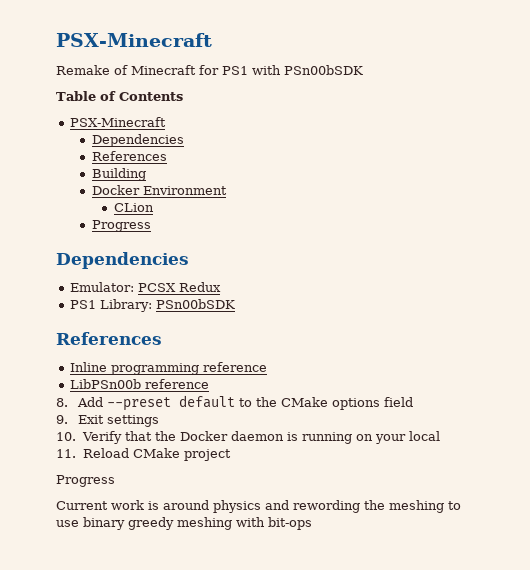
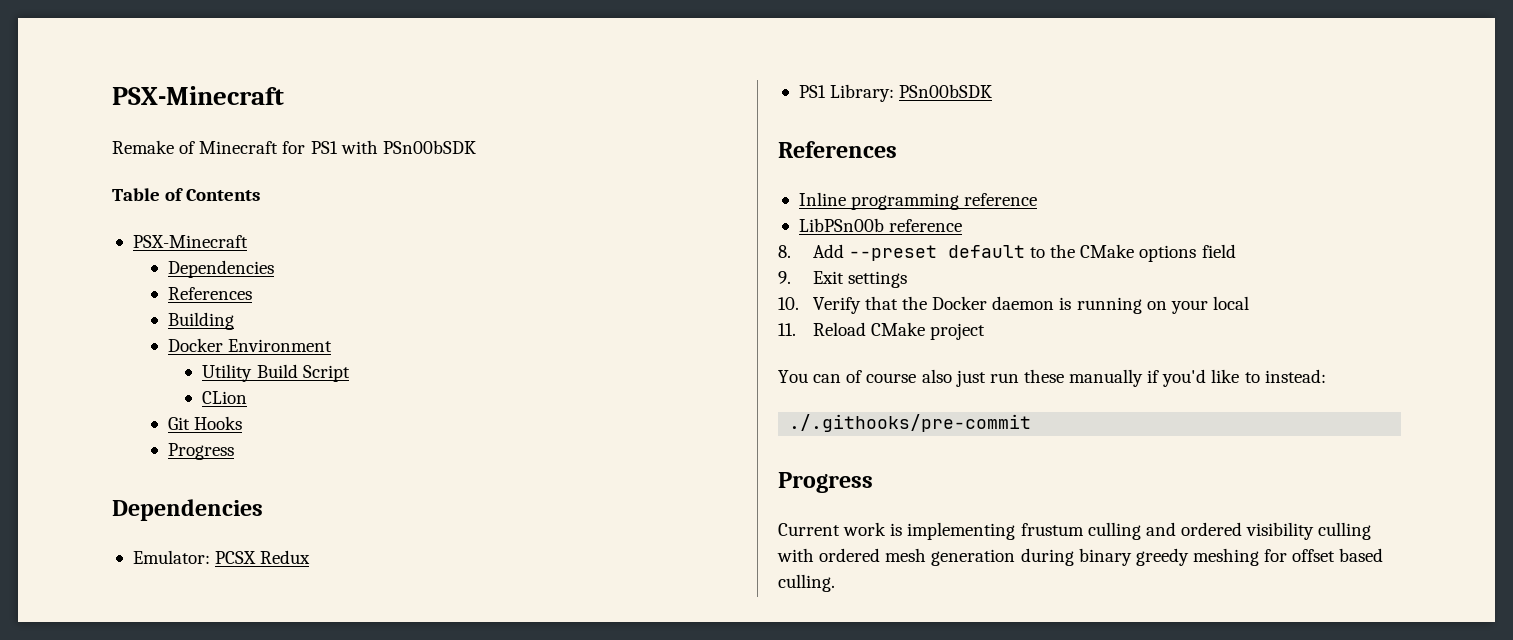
+ Utility Build Script
+ Git Hooks
  11. Reload CMake project
+ You can of course also just run these manually if you'd like to instead:
+ ./.githooks/pre-commit
  Progress
- Current work is around physics and rewording the meshing to use binary greedy meshing with bit-ops
+ Current work is implementing frustum culling and ordered visibility culling with ordered mesh generation during binary greedy meshing for offset based culling.

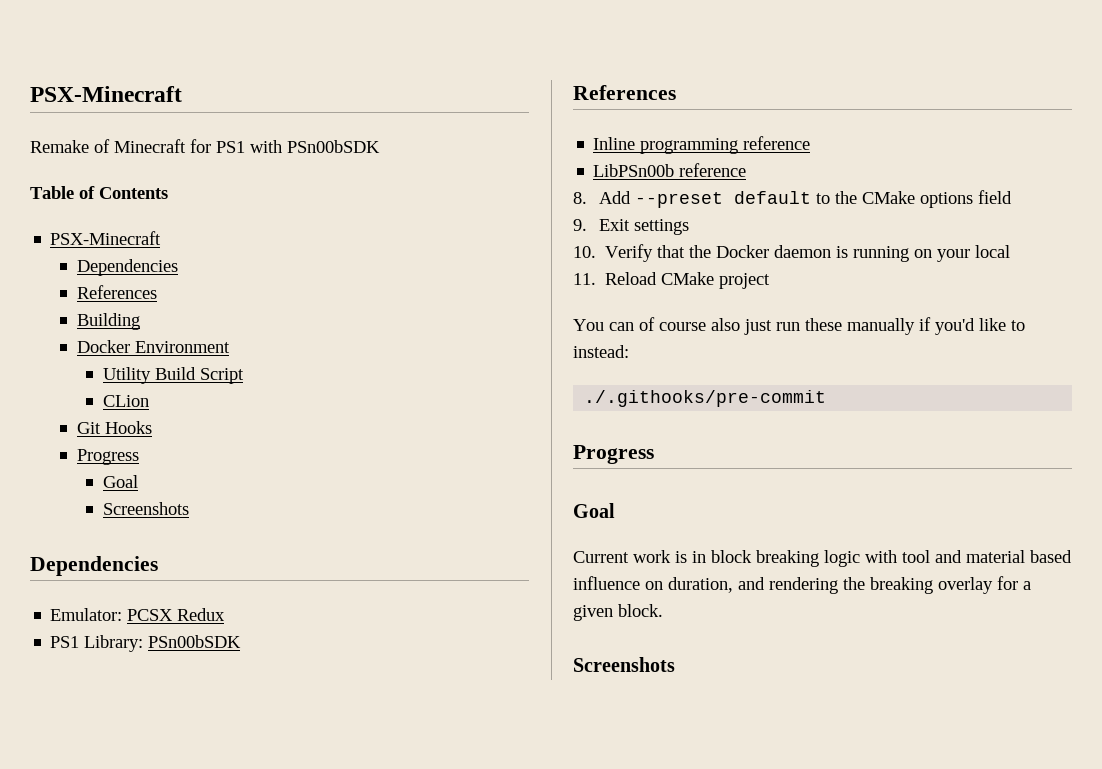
  Git Hooks
  Progress
+ Goal
+ Screenshots
  ./.githooks/pre-commit
  Progress
+ Goal
- Current work is implementing frustum culling and ordered visibility culling with ordered mesh generation during binary greedy meshing for offset based culling.
+ Current work is in block breaking logic with tool and material based influence on duration, and rendering the breaking overlay for a given block.
+ Screenshots

